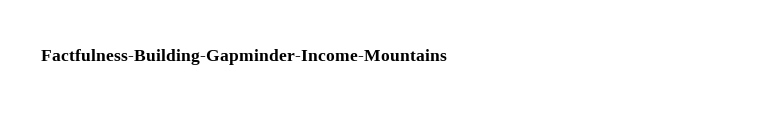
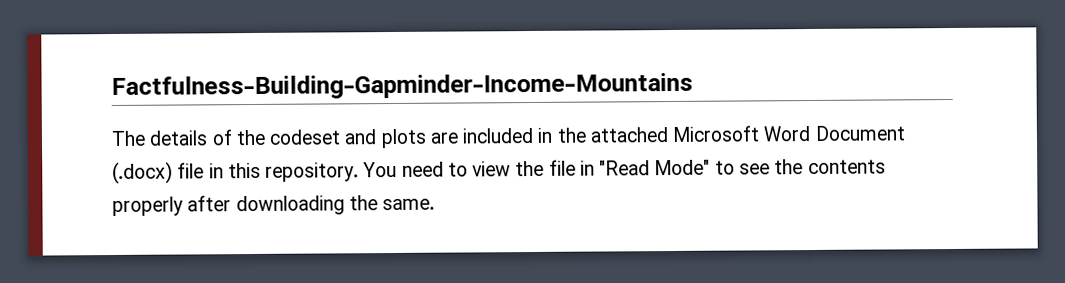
+ The details of the codeset and plots are included in the attached Microsoft Word Document (.docx) file in this repository. You need to view the file in "Read Mode" to see the contents properly after downloading the same.

